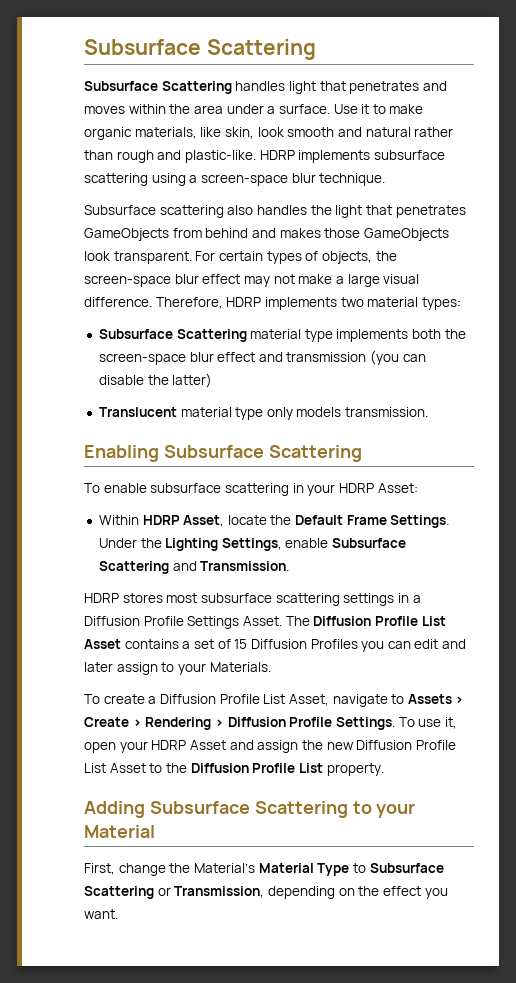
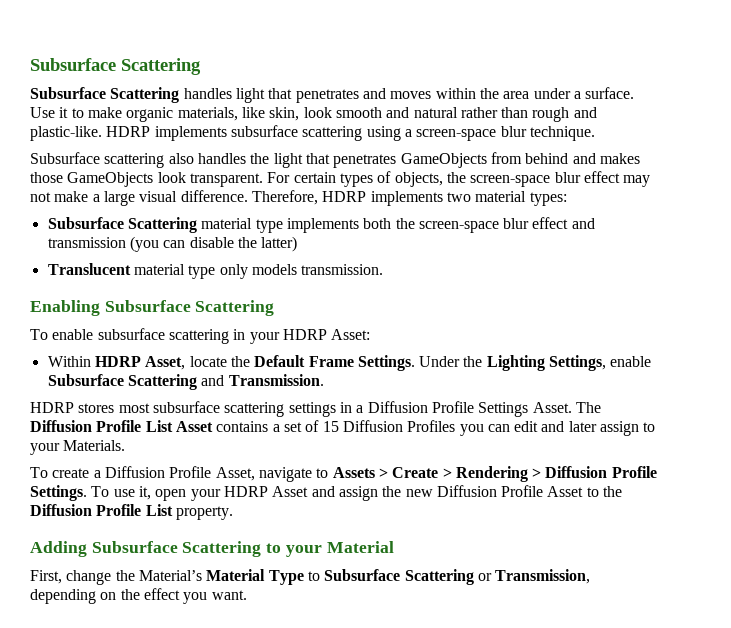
- To create a Diffusion Profile List Asset, navigate to Assets > Create > Rendering > Diffusion Profile Settings.
+ To create a Diffusion Profile Asset, navigate to Assets > Create > Rendering > Diffusion Profile Settings.
- To use it, open your HDRP Asset and assign the new Diffusion Profile List Asset to the Diffusion Profile List property.
+ To use it, open your HDRP Asset and assign the new Diffusion Profile Asset to the Diffusion Profile List property.

